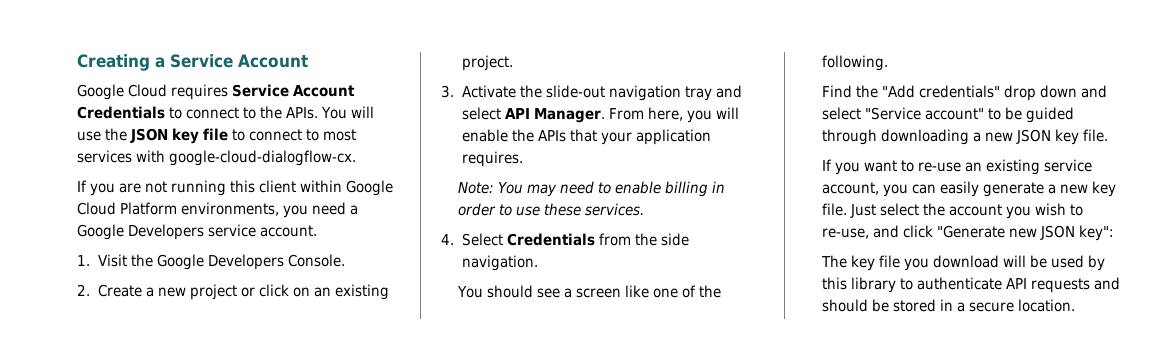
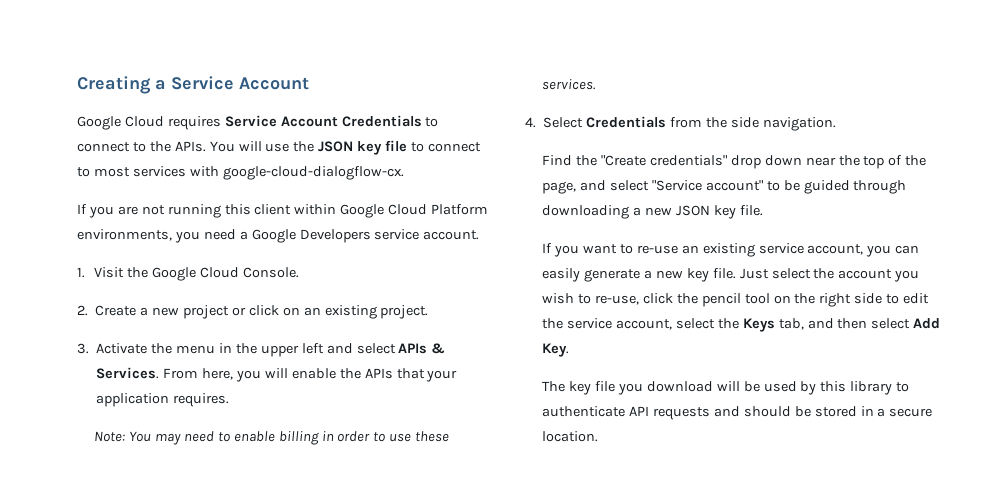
- 1. Visit the Google Developers Console.
+ 1. Visit the Google Cloud Console.
- 3. Activate the slide-out navigation tray and select API Manager.
+ 3. Activate the menu in the upper left and select APIs & Services.
- You should see a screen like one of the following.
- Find the "Add credentials" drop down and select "Service account" to be guided through downloading a new JSON key file.
+ Find the "Create credentials" drop down near the top of the page, and select "Service account" to be guided through downloading a new JSON key file.
- Just select the account you wish to re-use, and click "Generate new JSON key":
+ Just select the account you wish to re-use, click the pencil tool on the right side to edit the service account, select the Keys tab, and then select Add Key.

